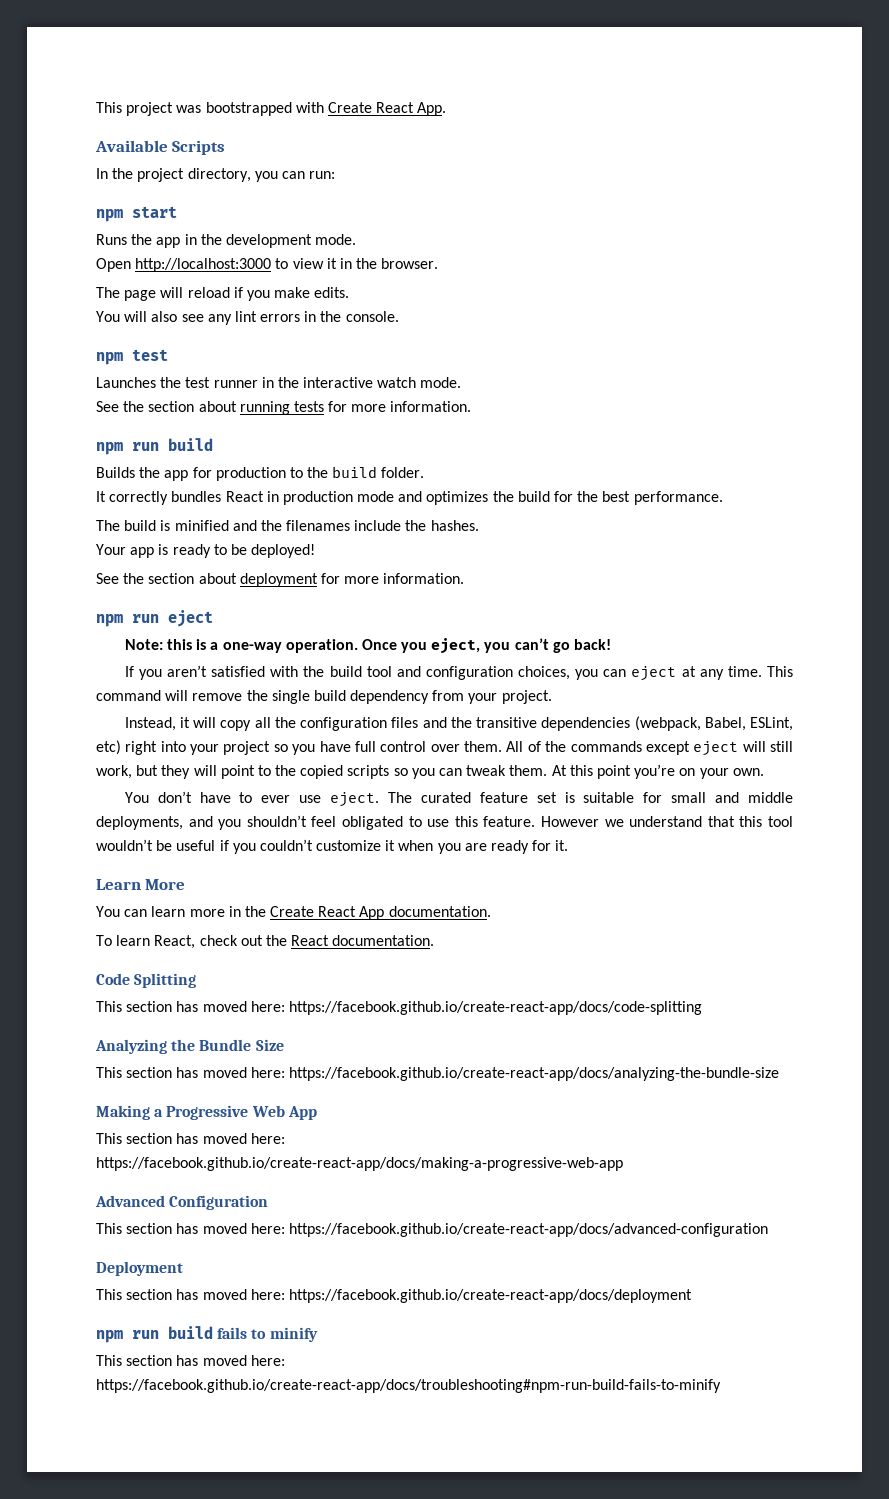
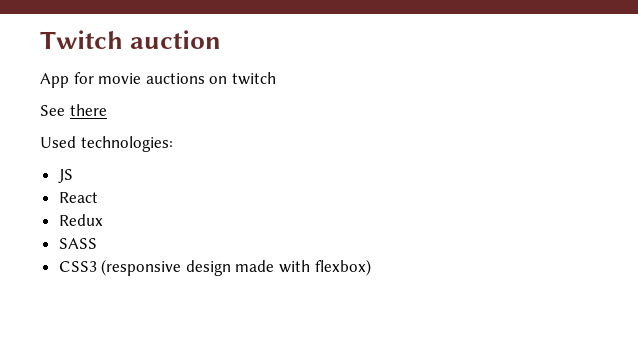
- This project was bootstrapped with Create React App.
- Available Scripts
- In the project directory, you can run:
- npm start
- Runs the app in the development mode.
- Open http://localhost:3000 to view it in the browser.
- The page will reload if you make edits.
- You will also see any lint errors in the console.
- npm test
- Launches the test runner in the interactive watch mode.
- See the section about running tests for more information.
- npm run build
- Builds the app for production to the build folder.
- It correctly bundles React in production mode and optimizes the build for the best performance.
- The build is minified and the filenames include the hashes.
- Your app is ready to be deployed!
- See the section about deployment for more information.
- npm run eject
- Note: this is a one-way operation. Once you eject, you can’t go back!
- If you aren’t satisfied with the build tool and configuration choices, you can eject at any time. This command will remove the single build dependency from your project.
- Instead, it will copy all the configuration files and the transitive dependencies (webpack, Babel, ESLint, etc) right into your project so you have full control over them. All of the commands except eject will still work, but they will point to the copied scripts so you can tweak them. At this point you’re on your own.
- You don’t have to ever use eject. The curated feature set is suitable for small and middle deployments, and you shouldn’t feel obligated to use this feature. However we understand that this tool wouldn’t be useful if you couldn’t customize it when you are ready for it.
- Learn More
- You can learn more in the Create React App documentation.
- To learn React, check out the React documentation.
- Code Splitting
- This section has moved here: https://facebook.github.io/create-react-app/docs/code-splitting
- Analyzing the Bundle Size
- This section has moved here: https://facebook.github.io/create-react-app/docs/analyzing-the-bundle-size
- Making a Progressive Web App
- This section has moved here: https://facebook.github.io/create-react-app/docs/making-a-progressive-web-app
- Advanced Configuration
- This section has moved here: https://facebook.github.io/create-react-app/docs/advanced-configuration
- Deployment
- This section has moved here: https://facebook.github.io/create-react-app/docs/deployment
- npm run build fails to minify
- This section has moved here: https://facebook.github.io/create-react-app/docs/troubleshooting#npm-run-build-fails-to-minify
+ Twitch auction
+ App for movie auctions on twitch
+ See there
+ Used technologies:
+ JS
+ React
+ Redux
+ SASS
+ CSS3 (responsive design made with flexbox)

